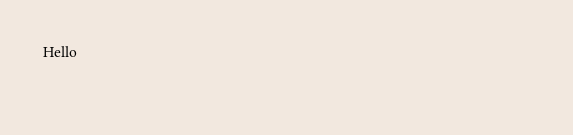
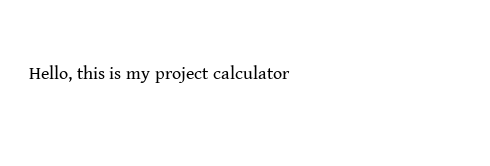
- Hello
+ Hello, this is my project calculator

